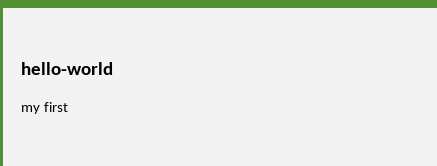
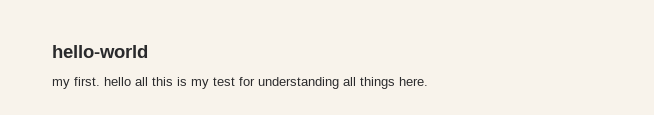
- my first
+ my first. hello all this is my test for understanding all things here.

